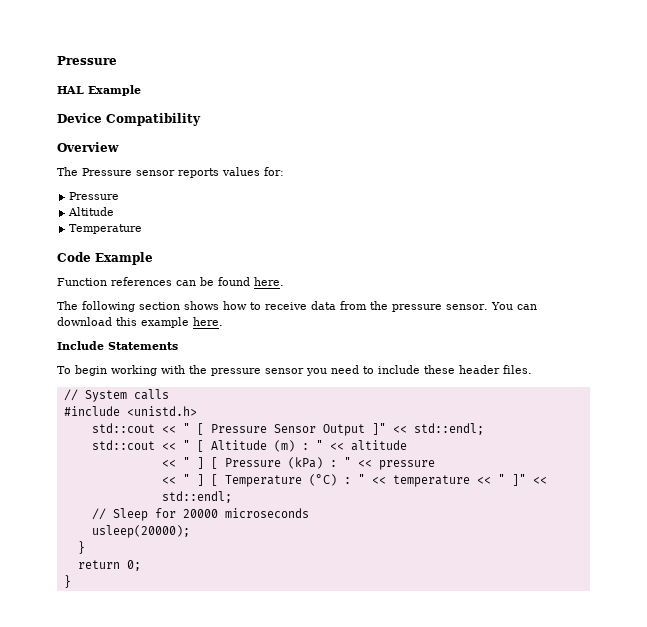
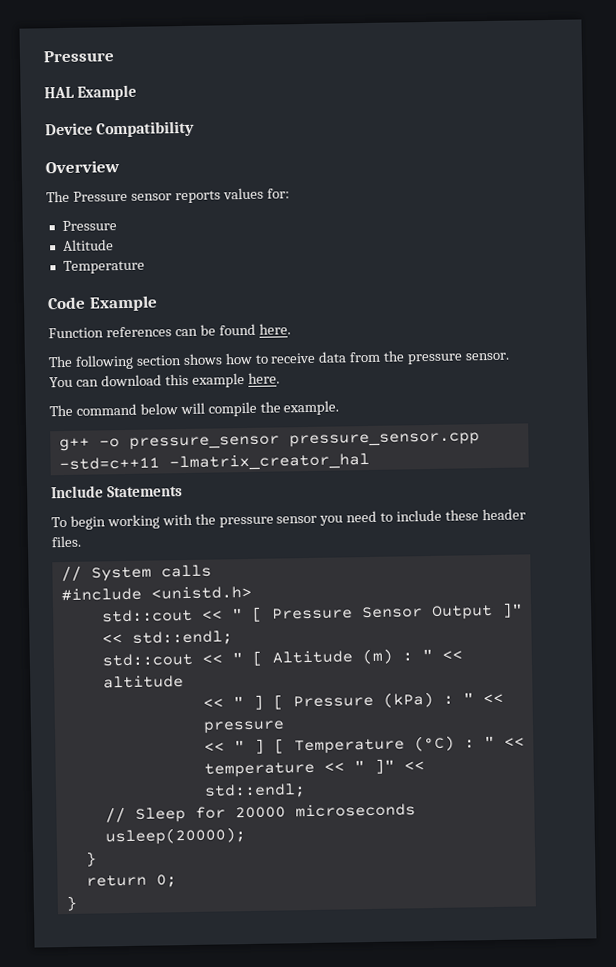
+ The command below will compile the example.
+ g++ -o pressure_sensor pressure_sensor.cpp -std=c++11 -lmatrix_creator_hal

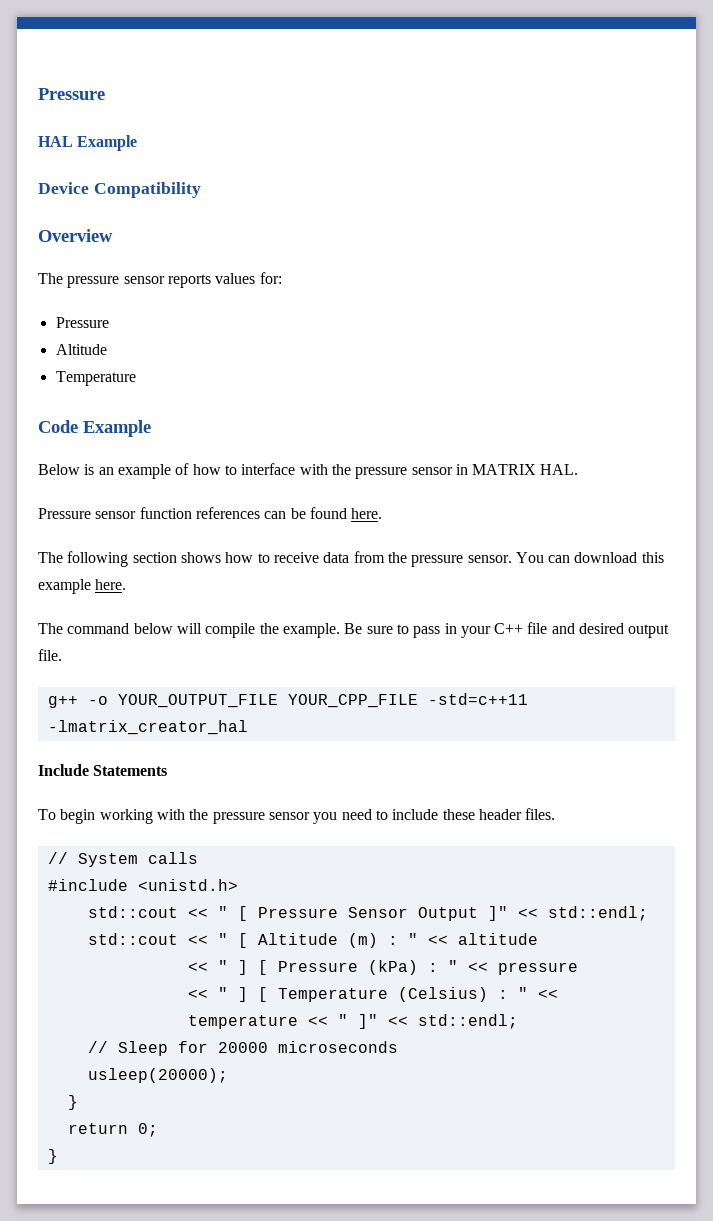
- The Pressure sensor reports values for:
+ The pressure sensor reports values for:
- Function references can be found here.
+ Below is an example of how to interface with the pressure sensor in MATRIX HAL.
+ Pressure sensor function references can be found here.
+ Be sure to pass in your C++ file and desired output file.
- g++ -o pressure_sensor pressure_sensor.cpp -std=c++11 -lmatrix_creator_hal
+ g++ -o YOUR_OUTPUT_FILE YOUR_CPP_FILE -std=c++11 -lmatrix_creator_hal
- << " ] [ Temperature (°C) : " << temperature << " ]" << std::endl;
+ << " ] [ Temperature (Celsius) : " << temperature << " ]" << std::endl;

